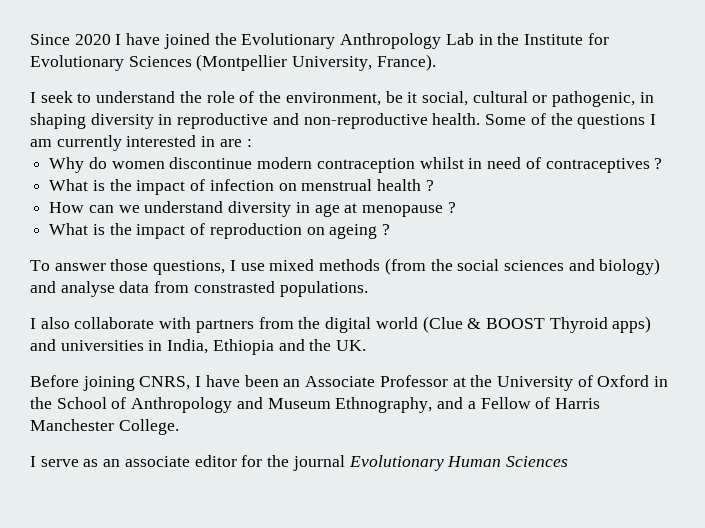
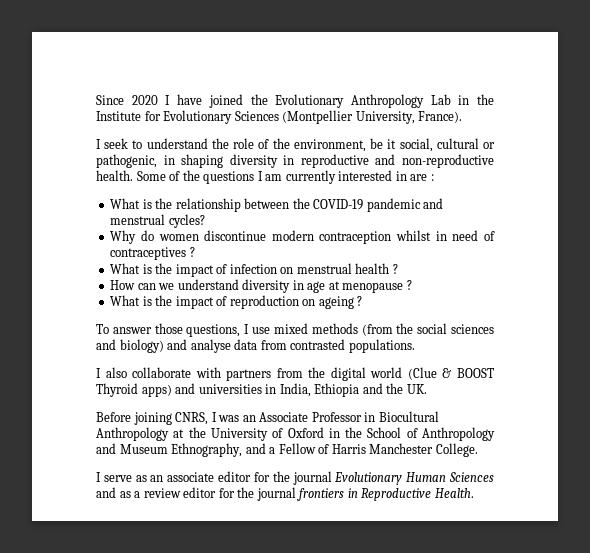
+ What is the relationship between the COVID-19 pandemic and menstrual cycles?
- To answer those questions, I use mixed methods (from the social sciences and biology) and analyse data from constrasted populations.
+ To answer those questions, I use mixed methods (from the social sciences and biology) and analyse data from contrasted populations.
- Before joining CNRS, I have been an Associate Professor at the University of Oxford in the School of Anthropology and Museum Ethnography, and a Fellow of Harris Manchester College.
+ Before joining CNRS, I was an Associate Professor in Biocultural Anthropology at the University of Oxford in the School of Anthropology and Museum Ethnography, and a Fellow of Harris Manchester College.
- I serve as an associate editor for the journal Evolutionary Human Sciences
+ I serve as an associate editor for the journal Evolutionary Human Sciences and as a review editor for the journal frontiers in Reproductive Health.

